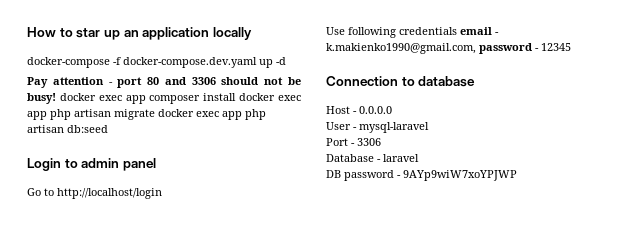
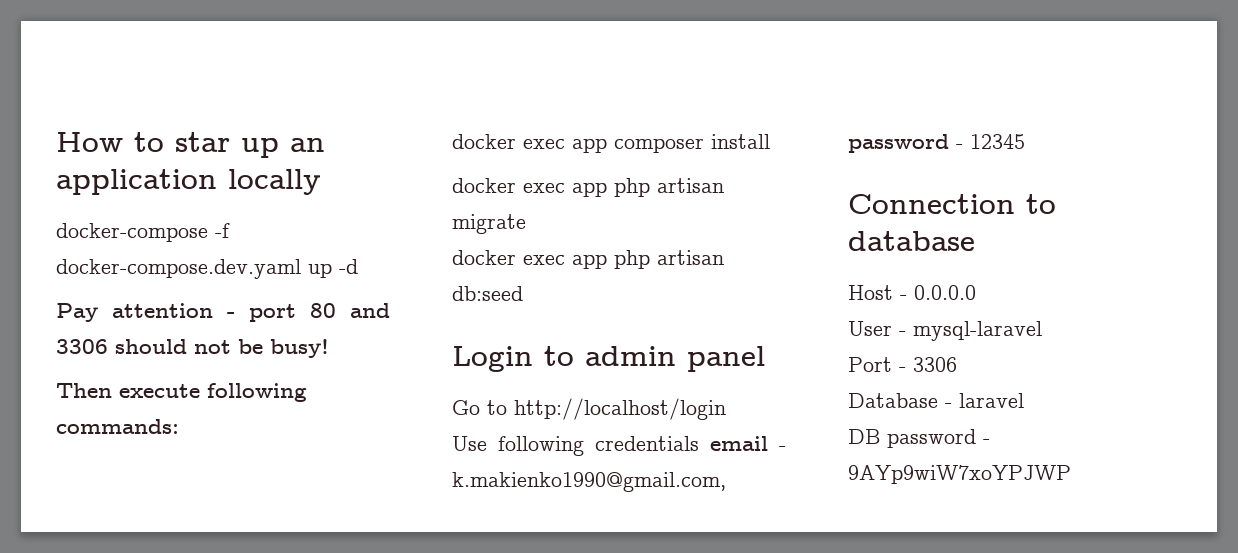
- Pay attention - port 80 and 3306 should not be busy! docker exec app composer install docker exec app php artisan migrate docker exec app php artisan db:seed
+ Pay attention - port 80 and 3306 should not be busy!
+ Then execute following commands:
+ docker exec app composer install
+ docker exec app php artisan migrate
+ docker exec app php artisan db:seed

